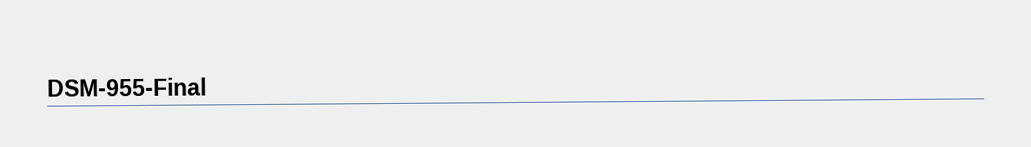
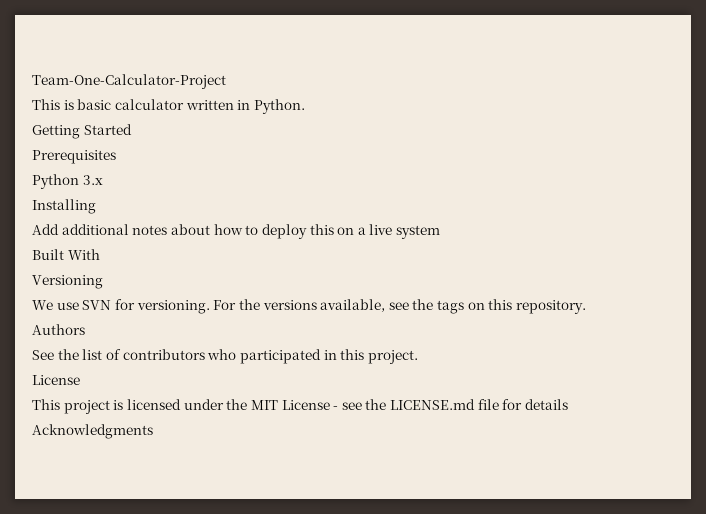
- DSM-955-Final
+ Team-One-Calculator-Project
+ This is basic calculator written in Python.
+ Getting Started
+ Prerequisites
+ Python 3.x
+ Installing
+ Add additional notes about how to deploy this on a live system
+ Built With
+ Versioning
+ We use SVN for versioning. For the versions available, see the tags on this repository.
+ Authors
+ See the list of contributors who participated in this project.
+ License
+ This project is licensed under the MIT License - see the LICENSE.md file for details
+ Acknowledgments

